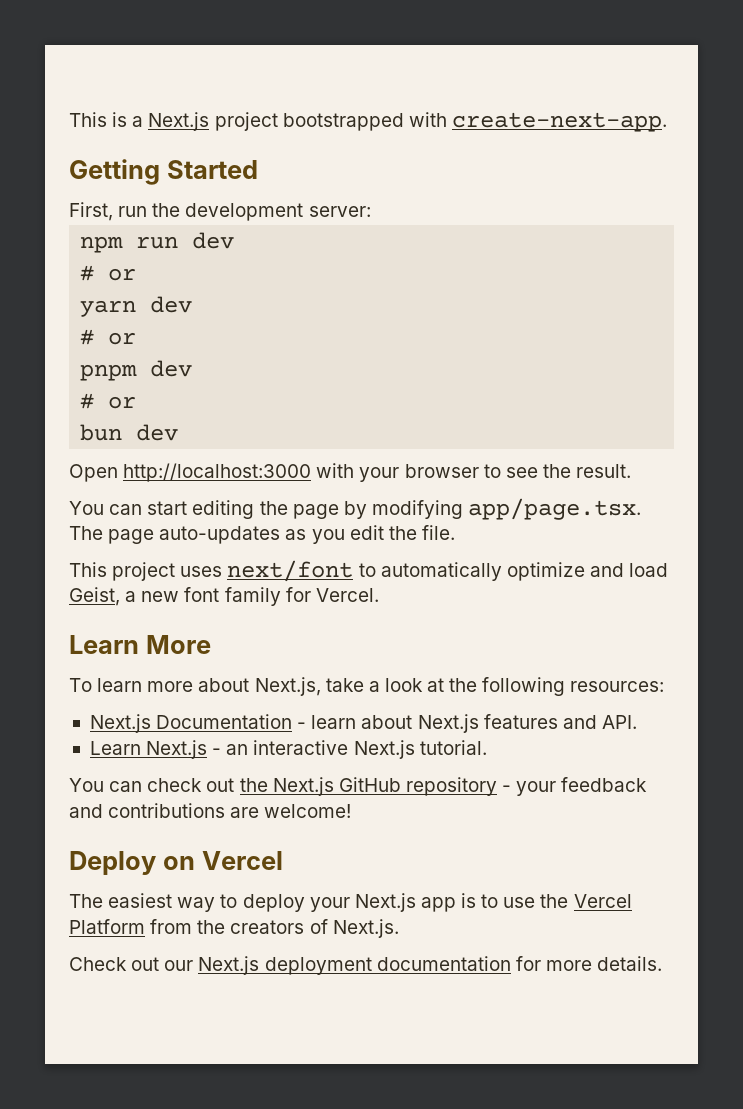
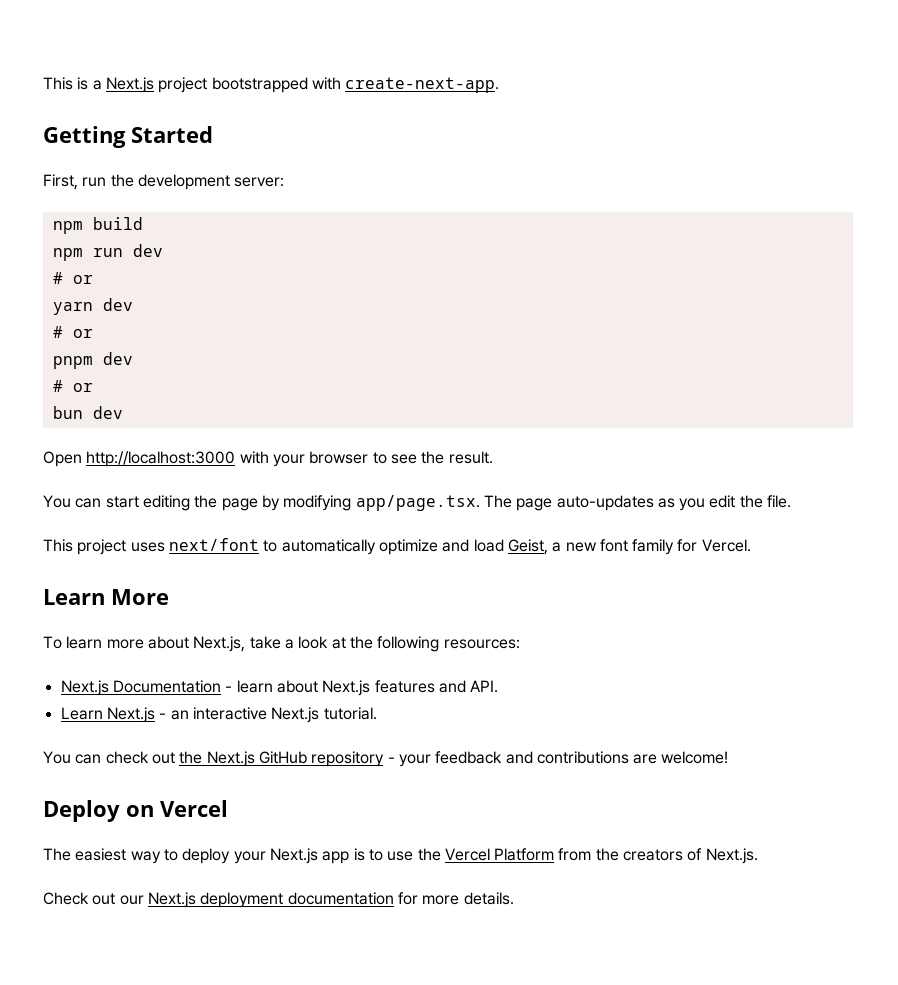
+ npm build

